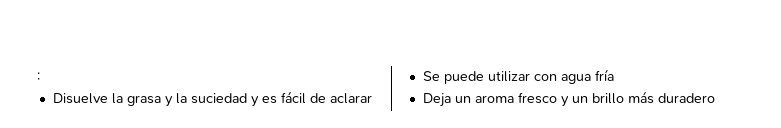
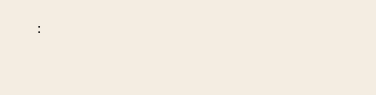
- Disuelve la grasa y la suciedad y es fácil de aclarar
- Se puede utilizar con agua fría
- Deja un aroma fresco y un brillo más duradero

